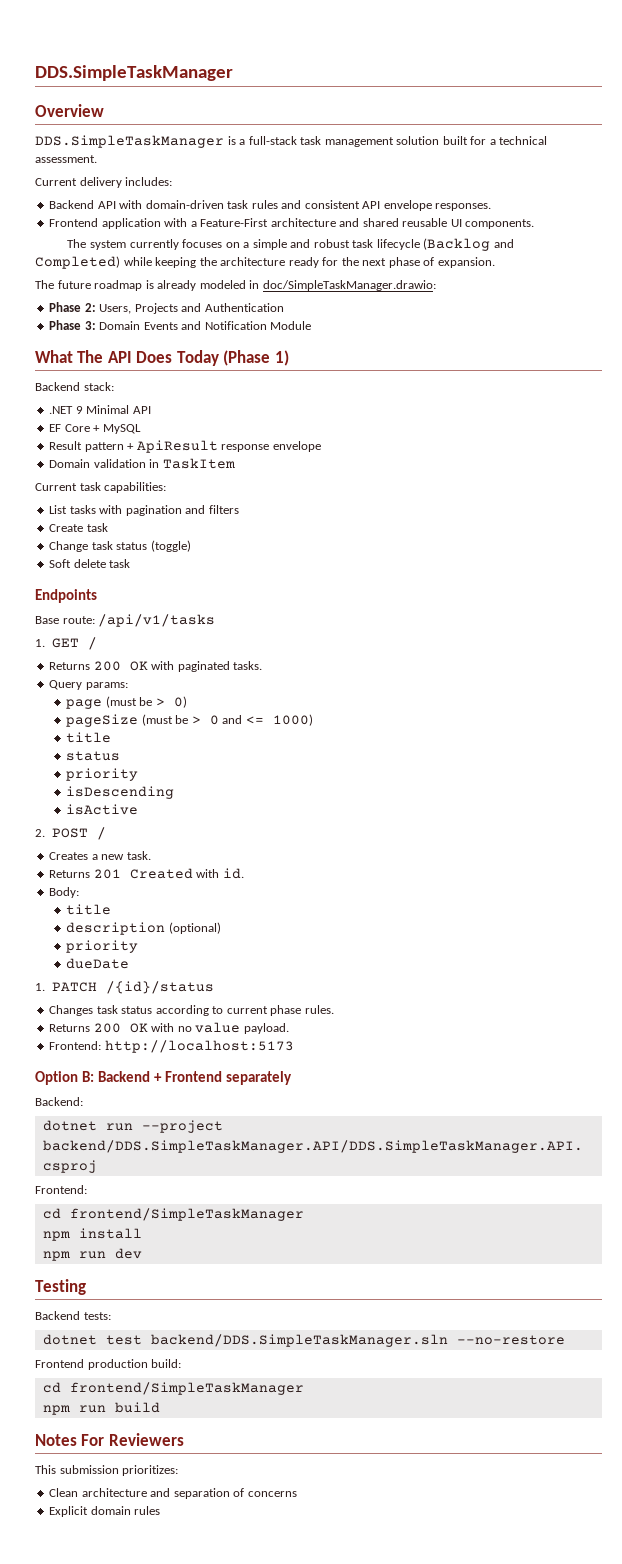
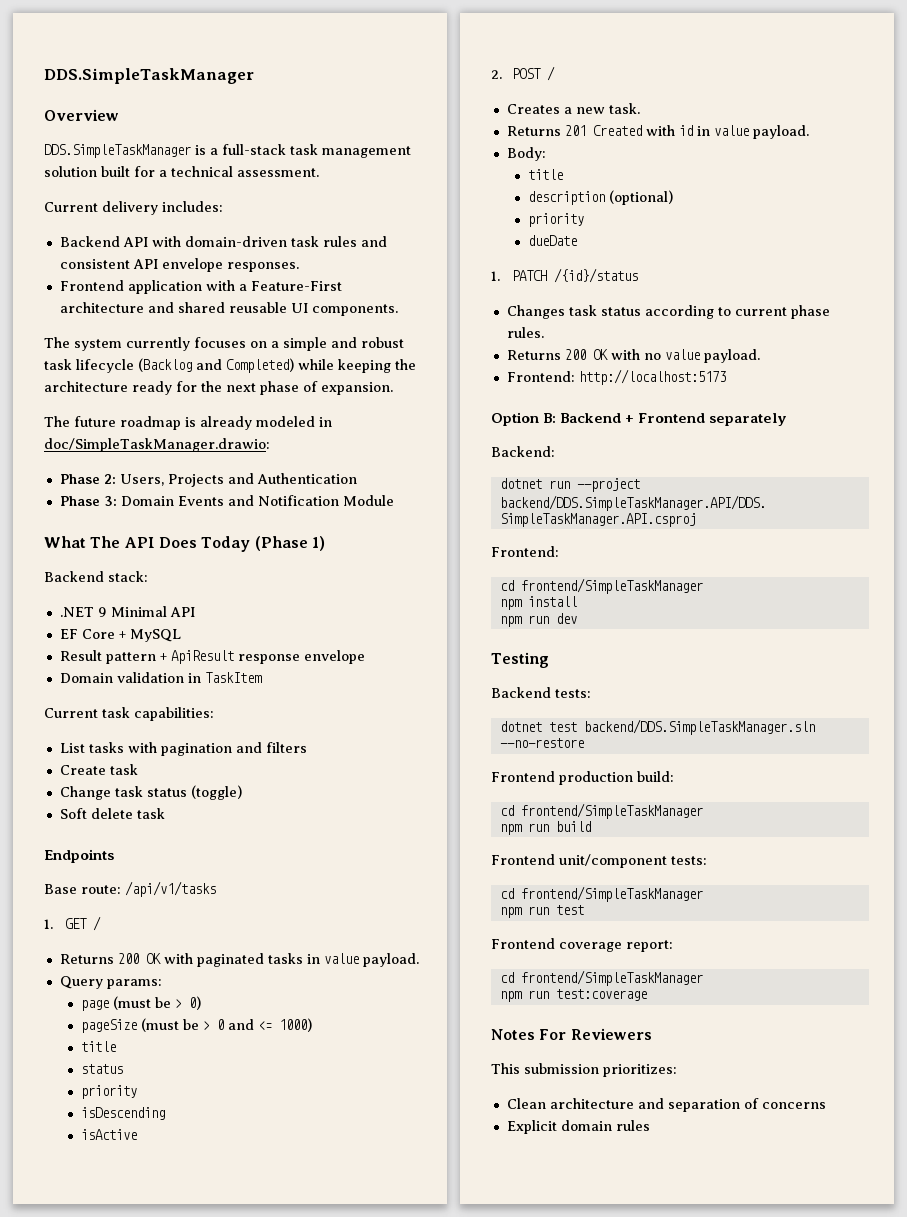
- Returns 200 OK with paginated tasks.
+ Returns 200 OK with paginated tasks in value payload.
- Returns 201 Created with id.
+ Returns 201 Created with id in value payload.
+ Frontend unit/component tests:
+ cd frontend/SimpleTaskManager
+ npm run test
+ Frontend coverage report:
+ cd frontend/SimpleTaskManager
+ npm run test:coverage

